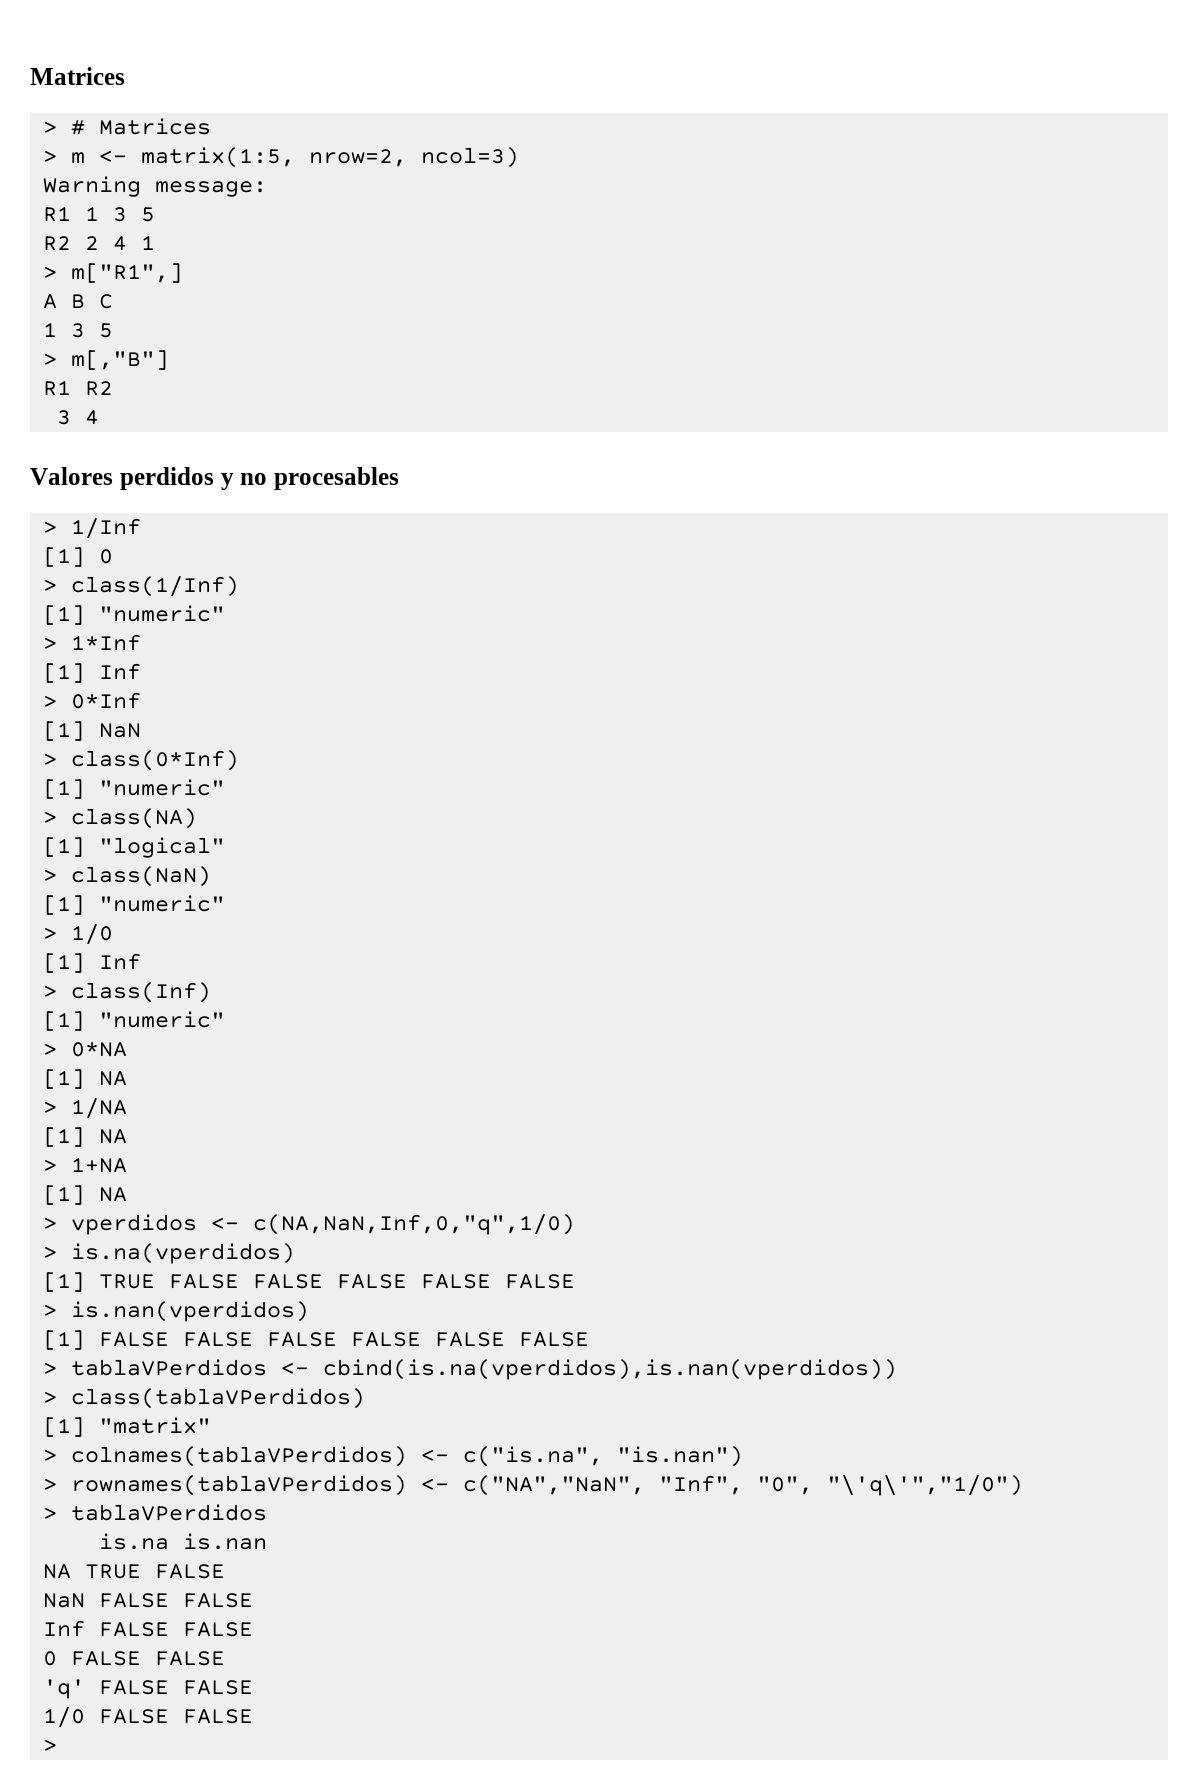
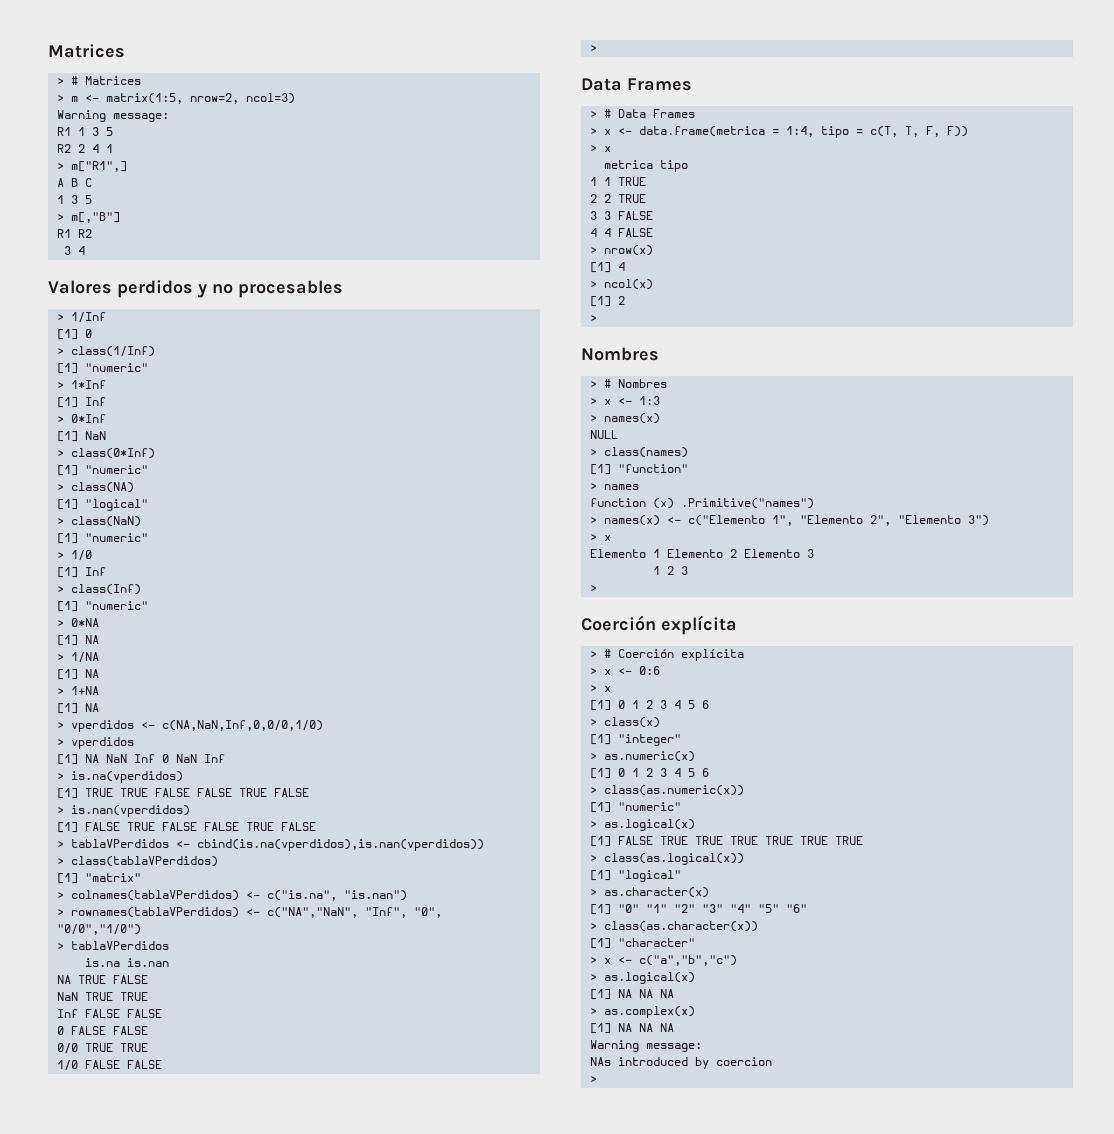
- > vperdidos <- c(NA,NaN,Inf,0,"q",1/0)
+ > vperdidos <- c(NA,NaN,Inf,0,0/0,1/0)
+ > vperdidos
+ [1] NA NaN Inf 0 NaN Inf
- [1] TRUE FALSE FALSE FALSE FALSE FALSE
+ [1] TRUE TRUE FALSE FALSE TRUE FALSE
- [1] FALSE FALSE FALSE FALSE FALSE FALSE
+ [1] FALSE TRUE FALSE FALSE TRUE FALSE
- > rownames(tablaVPerdidos) <- c("NA","NaN", "Inf", "0", "\'q\'","1/0")
+ > rownames(tablaVPerdidos) <- c("NA","NaN", "Inf", "0", "0/0","1/0")
- NaN FALSE FALSE
+ NaN TRUE TRUE
- 'q' FALSE FALSE
+ 0/0 TRUE TRUE
  1/0 FALSE FALSE
+ >
+ Data Frames
+ > # Data Frames
+ > x <- data.frame(metrica = 1:4, tipo = c(T, T, F, F))
+ > x
+ metrica tipo
+ 1 1 TRUE
+ 2 2 TRUE
+ 3 3 FALSE
+ 4 4 FALSE
+ > nrow(x)
+ [1] 4
+ > ncol(x)
+ [1] 2
+ >
+ Nombres
+ > # Nombres
+ > x <- 1:3
+ > names(x)
+ NULL
+ > class(names)
+ [1] "function"
+ > names
+ function (x) .Primitive("names")
+ > names(x) <- c("Elemento 1", "Elemento 2", "Elemento 3")
+ > x
+ Elemento 1 Elemento 2 Elemento 3
+ 1 2 3
+ >
+ Coerción explícita
+ > # Coerción explícita
+ > x <- 0:6
+ > x
+ [1] 0 1 2 3 4 5 6
+ > class(x)
+ [1] "integer"
+ > as.numeric(x)
+ [1] 0 1 2 3 4 5 6
+ > class(as.numeric(x))
+ [1] "numeric"
+ > as.logical(x)
+ [1] FALSE TRUE TRUE TRUE TRUE TRUE TRUE
+ > class(as.logical(x))
+ [1] "logical"
+ > as.character(x)
+ [1] "0" "1" "2" "3" "4" "5" "6"
+ > class(as.character(x))
+ [1] "character"
+ > x <- c("a","b","c")
+ > as.logical(x)
+ [1] NA NA NA
+ > as.complex(x)
+ [1] NA NA NA
+ Warning message:
+ NAs introduced by coercion

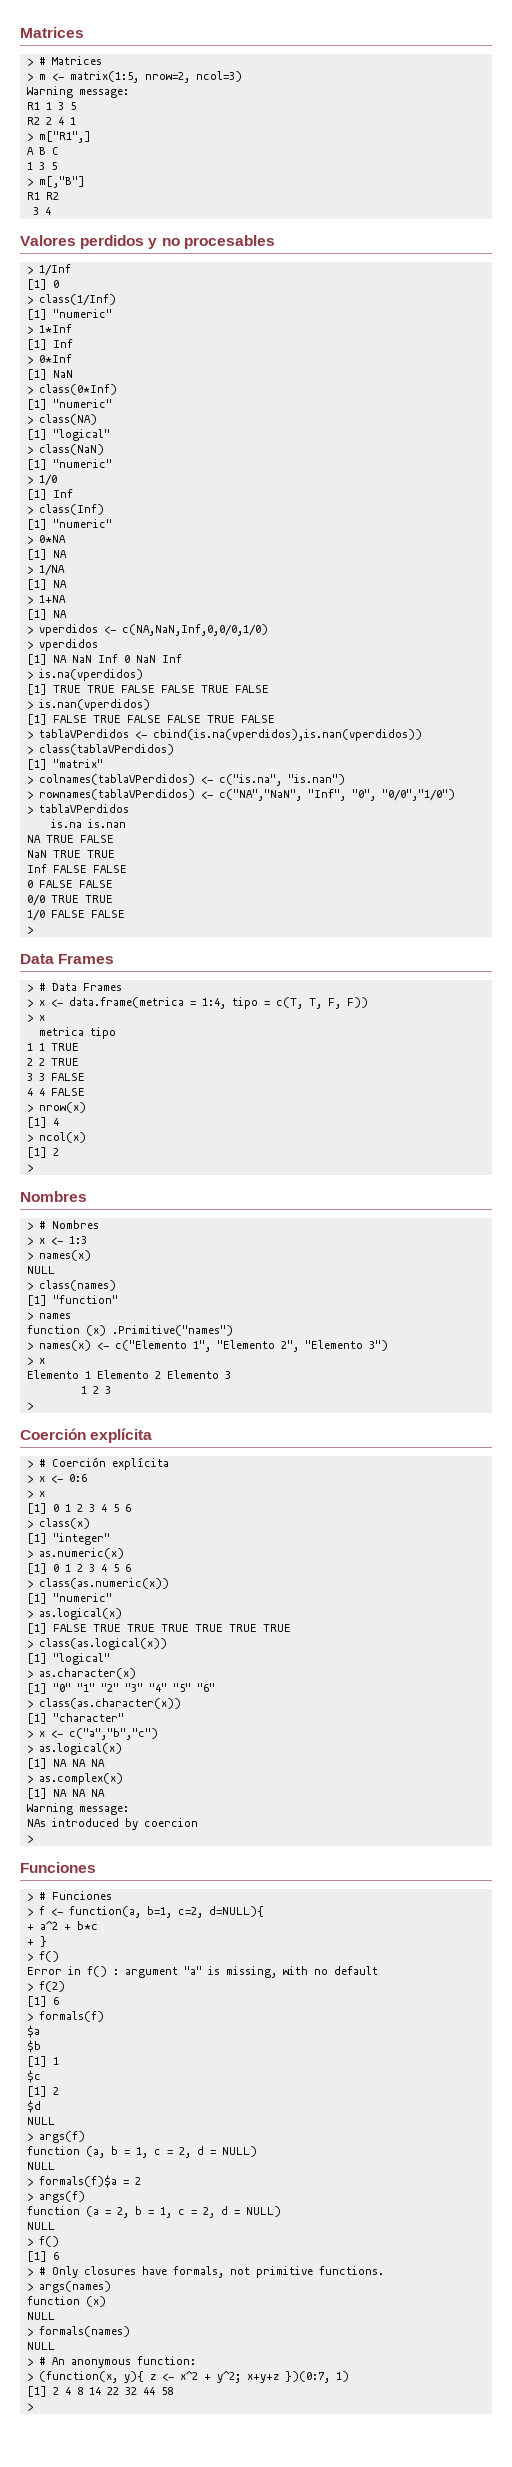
  NAs introduced by coercion
+ >
+ Funciones
+ > # Funciones
+ > f <- function(a, b=1, c=2, d=NULL){
+ + a^2 + b*c
+ + }
+ > f()
+ Error in f() : argument "a" is missing, with no default
+ > f(2)
+ [1] 6
+ > formals(f)
+ $a
+ $b
+ [1] 1
+ $c
+ [1] 2
+ $d
+ NULL
+ > args(f)
+ function (a, b = 1, c = 2, d = NULL)
+ NULL
+ > formals(f)$a = 2
+ > args(f)
+ function (a = 2, b = 1, c = 2, d = NULL)
+ NULL
+ > f()
+ [1] 6
+ > # Only closures have formals, not primitive functions.
+ > args(names)
+ function (x)
+ NULL
+ > formals(names)
+ NULL
+ > # An anonymous function:
+ > (function(x, y){ z <- x^2 + y^2; x+y+z })(0:7, 1)
+ [1] 2 4 8 14 22 32 44 58

